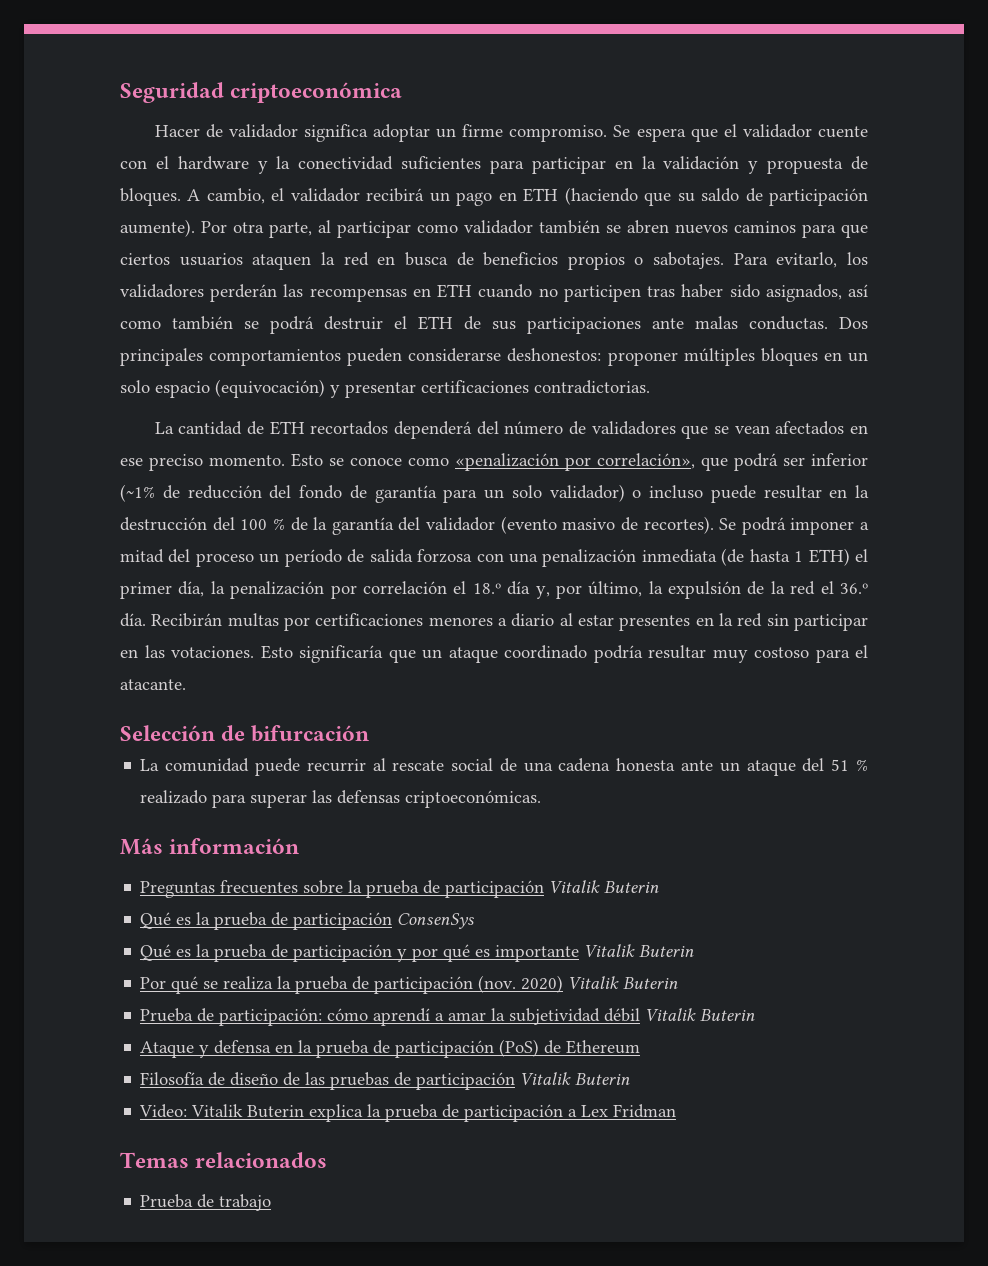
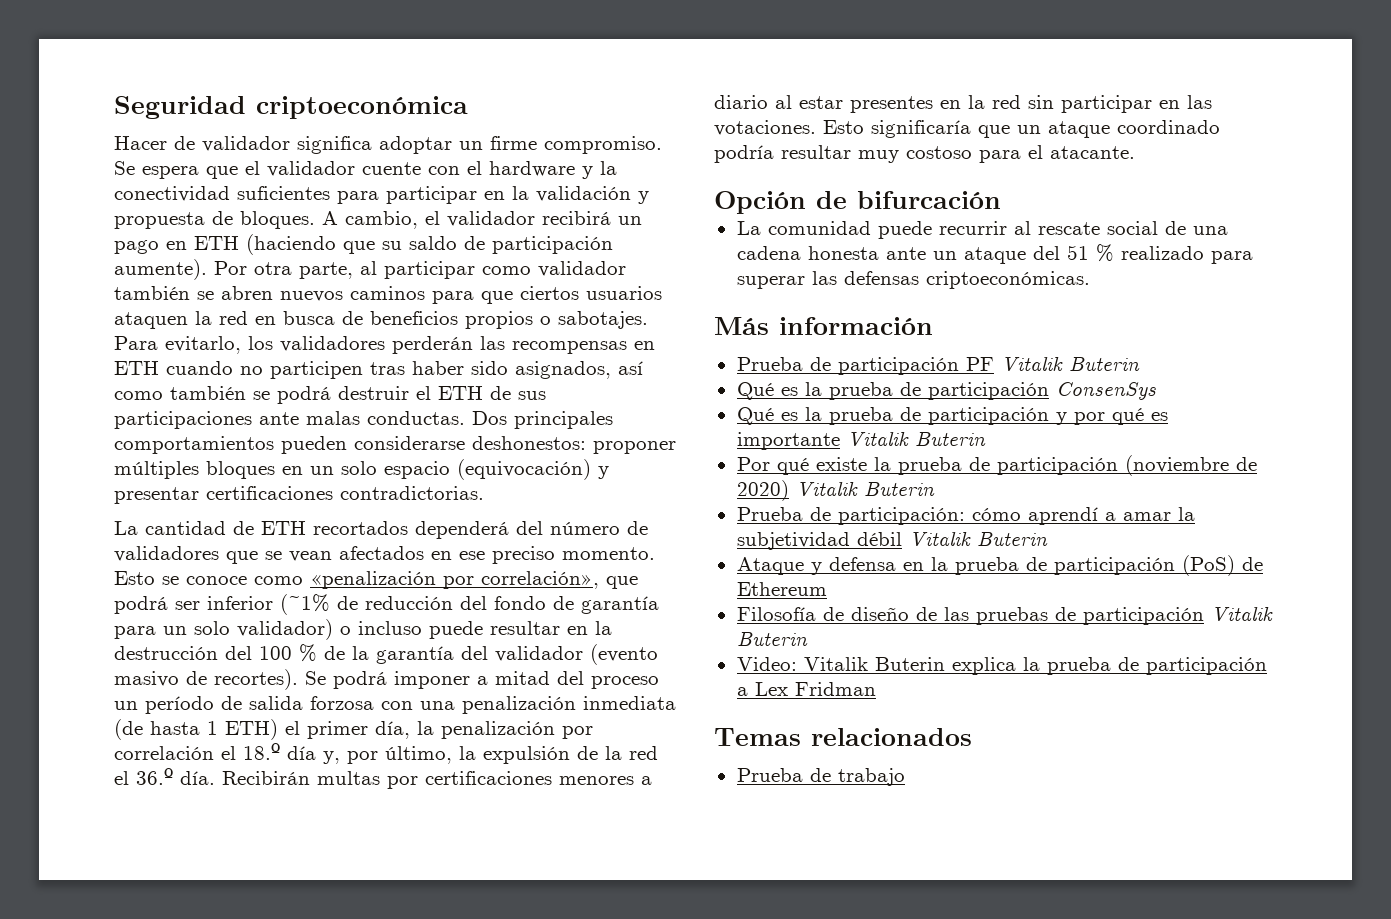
- Selección de bifurcación
+ Opción de bifurcación
- Preguntas frecuentes sobre la prueba de participación Vitalik Buterin
+ Prueba de participación PF Vitalik Buterin
- Por qué se realiza la prueba de participación (nov. 2020) Vitalik Buterin
+ Por qué existe la prueba de participación (noviembre de 2020) Vitalik Buterin

